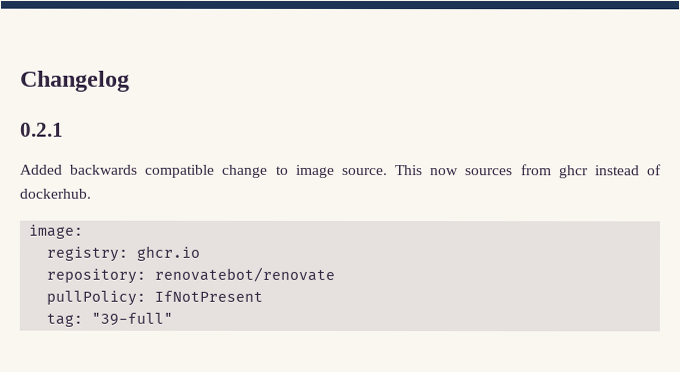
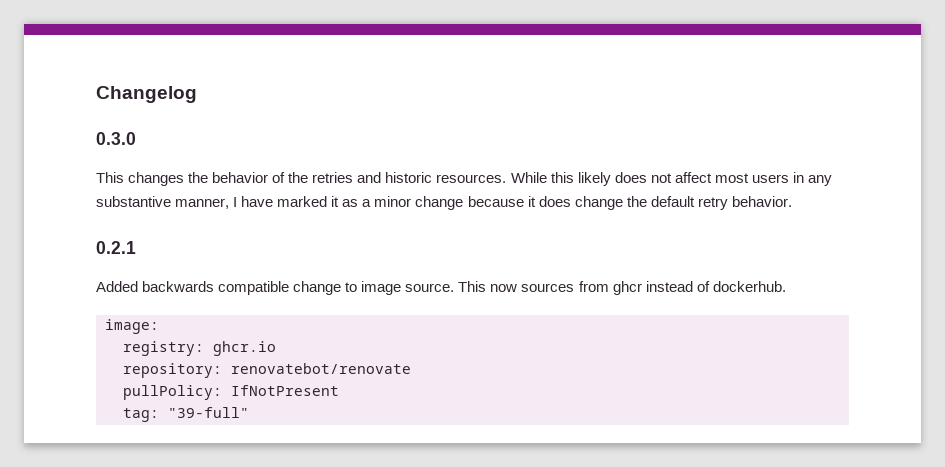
+ 0.3.0
+ This changes the behavior of the retries and historic resources. While this likely does not affect most users in any substantive manner, I have marked it as a minor change because it does change the default retry behavior.

